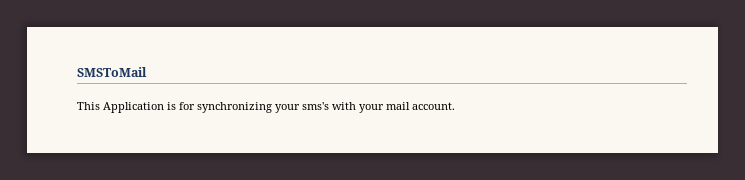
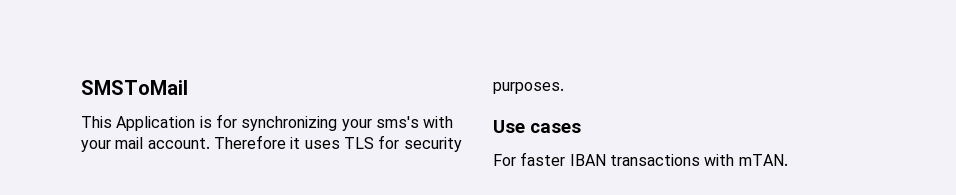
+ Therefore it uses TLS for security purposes.
+ Use cases
+ For faster IBAN transactions with mTAN.

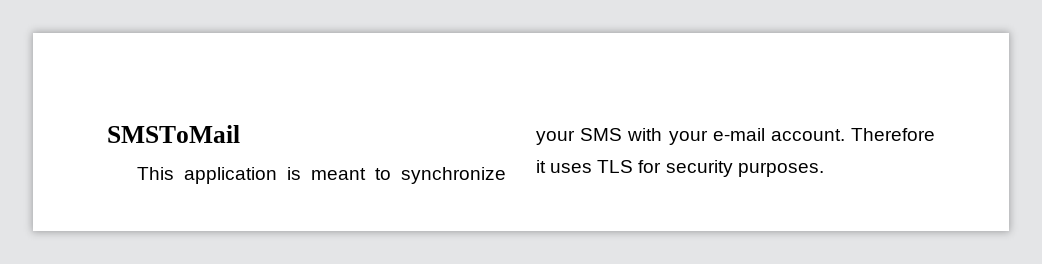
- This Application is for synchronizing your sms's with your mail account.
+ This application is meant to synchronize your SMS with your e-mail account.
- Use cases
- For faster IBAN transactions with mTAN.

